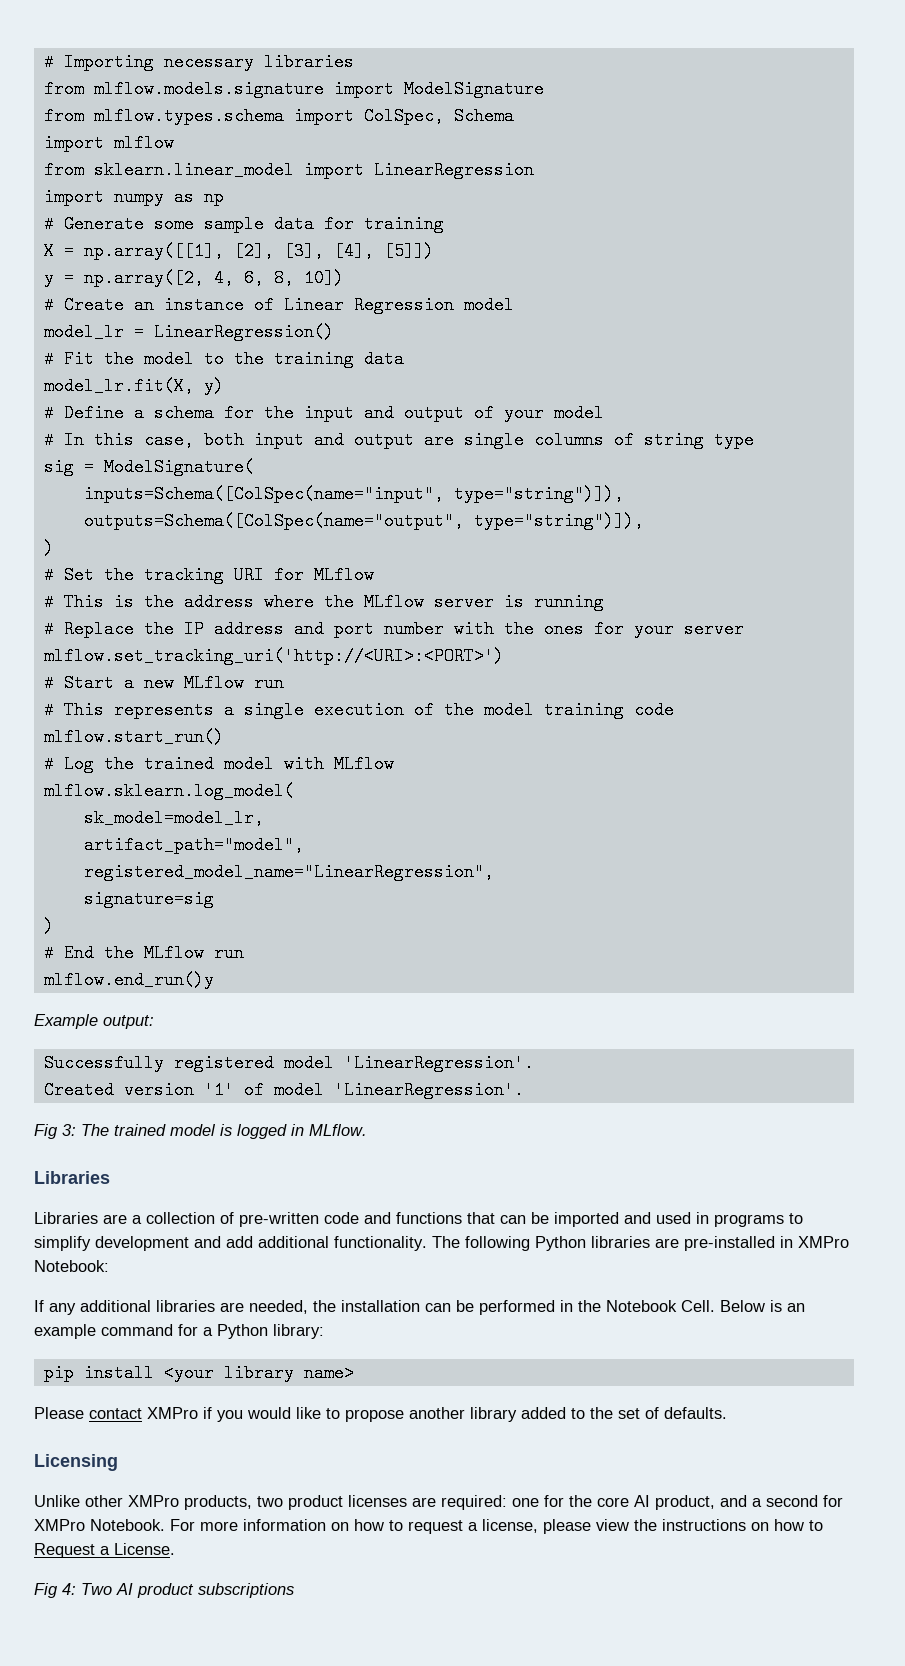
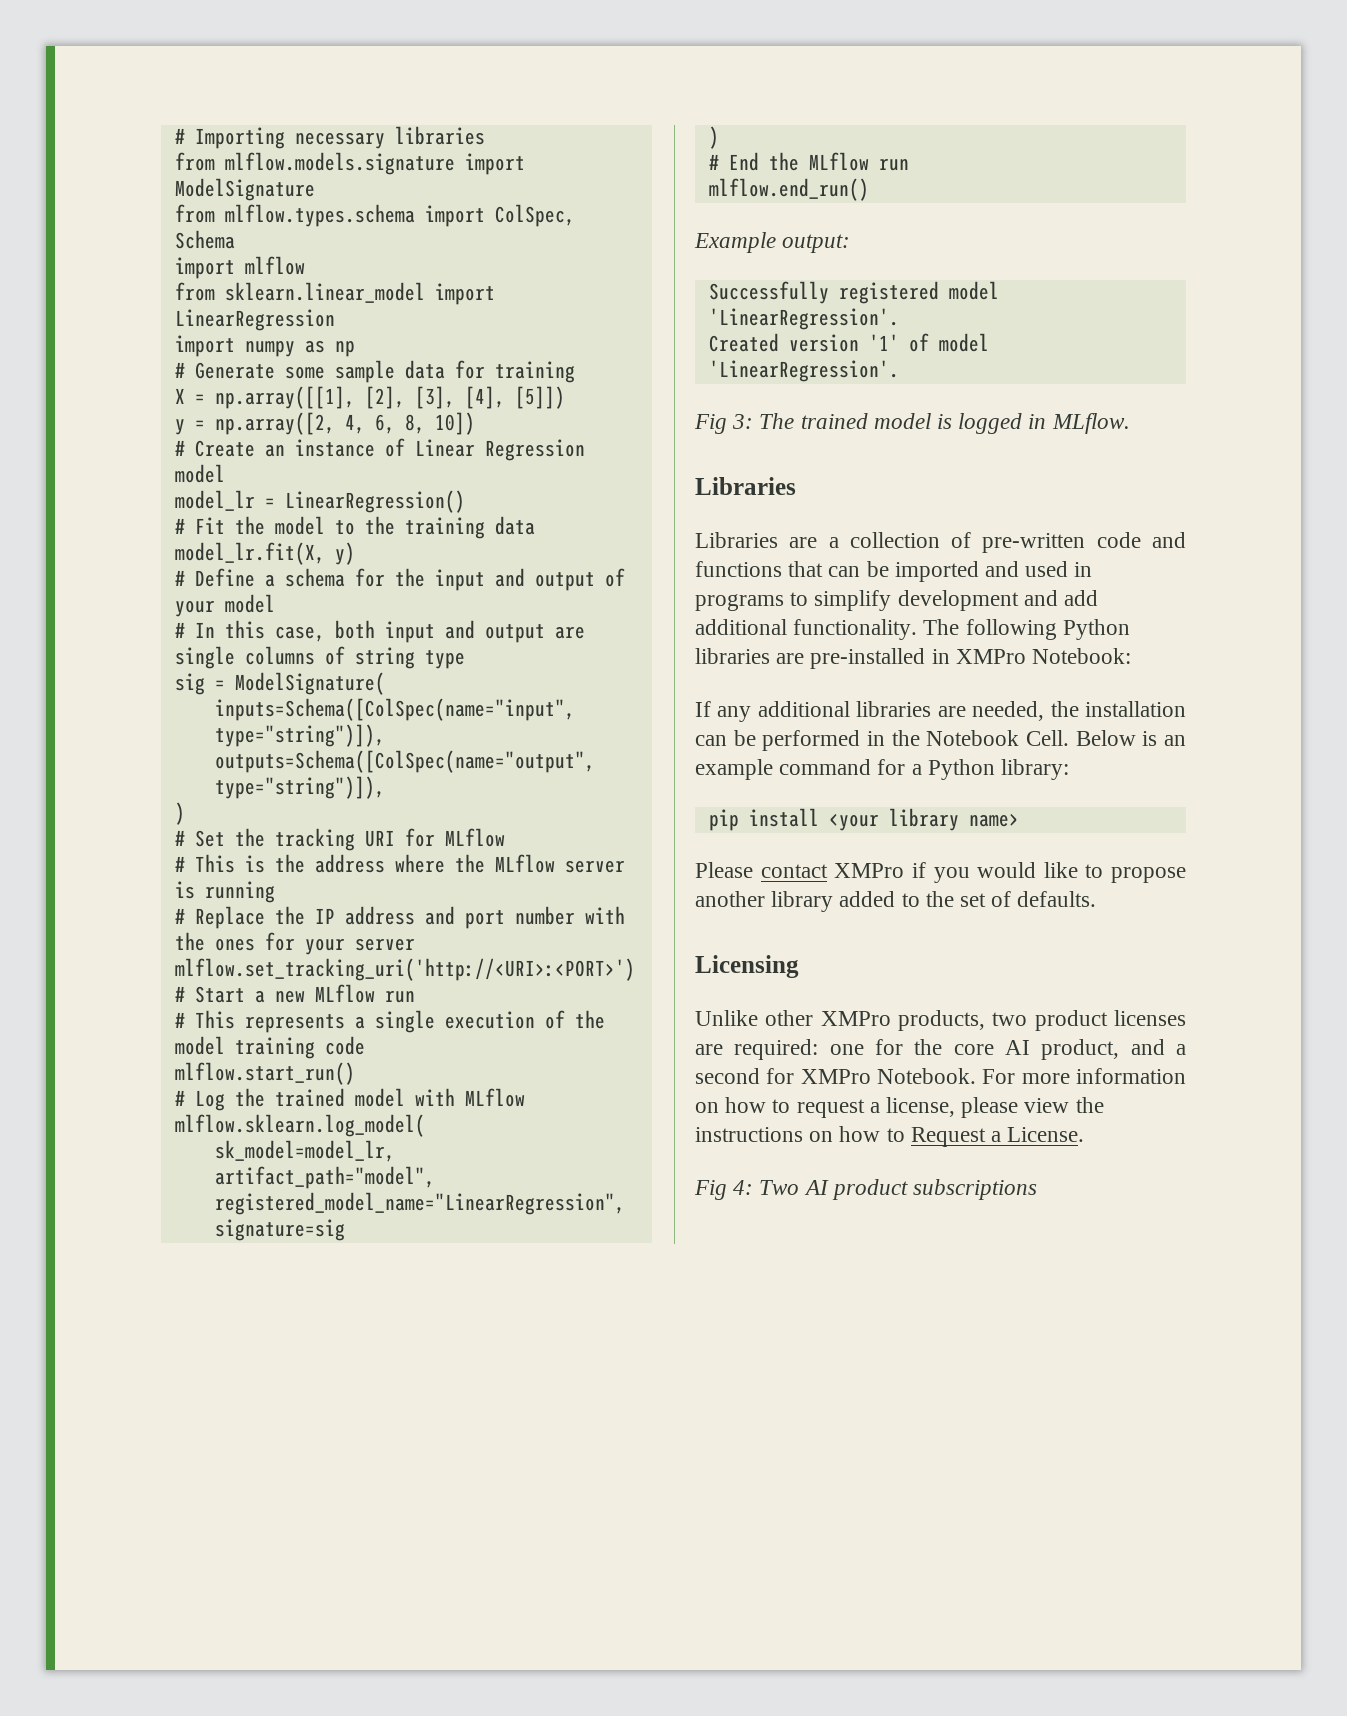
- mlflow.end_run()y
+ mlflow.end_run()

